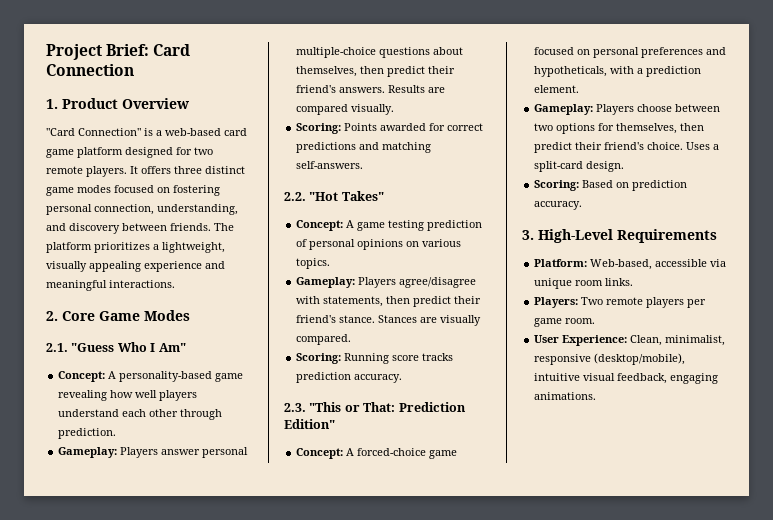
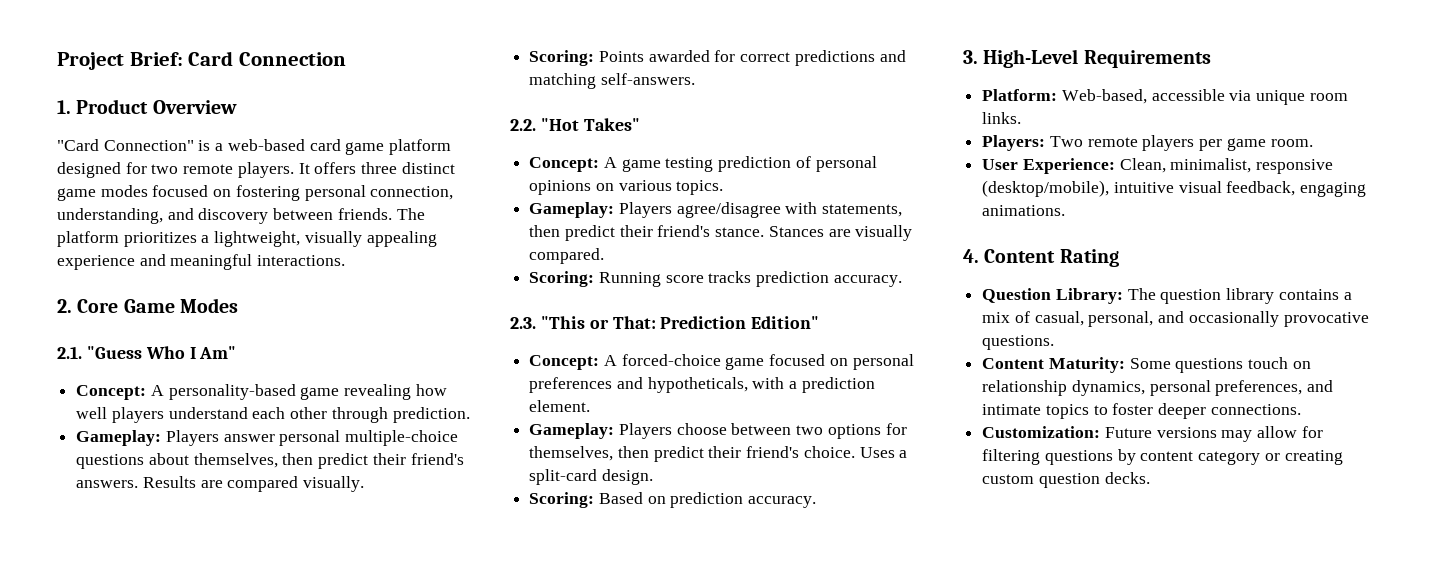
+ 4. Content Rating
+ Question Library: The question library contains a mix of casual, personal, and occasionally provocative questions.
+ Content Maturity: Some questions touch on relationship dynamics, personal preferences, and intimate topics to foster deeper connections.
+ Customization: Future versions may allow for filtering questions by content category or creating custom question decks.

